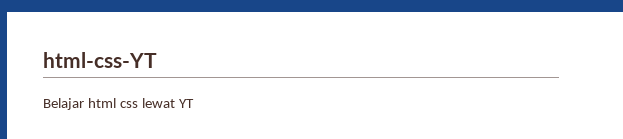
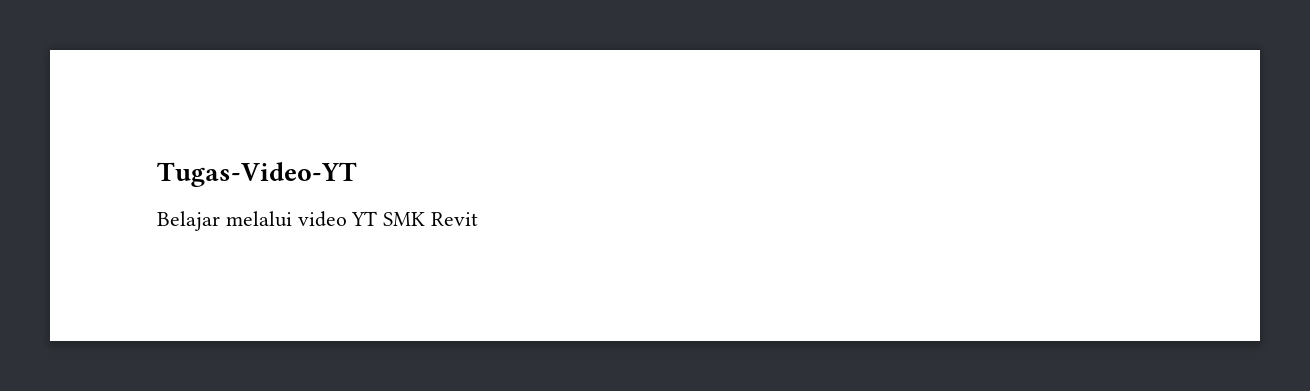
- html-css-YT
+ Tugas-Video-YT
- Belajar html css lewat YT
+ Belajar melalui video YT SMK Revit

